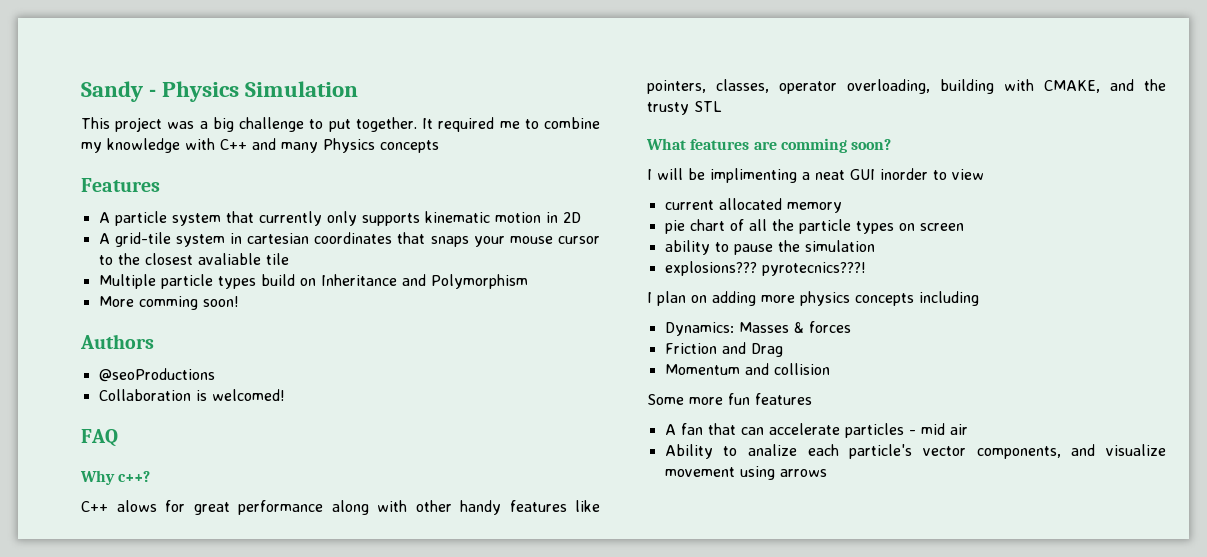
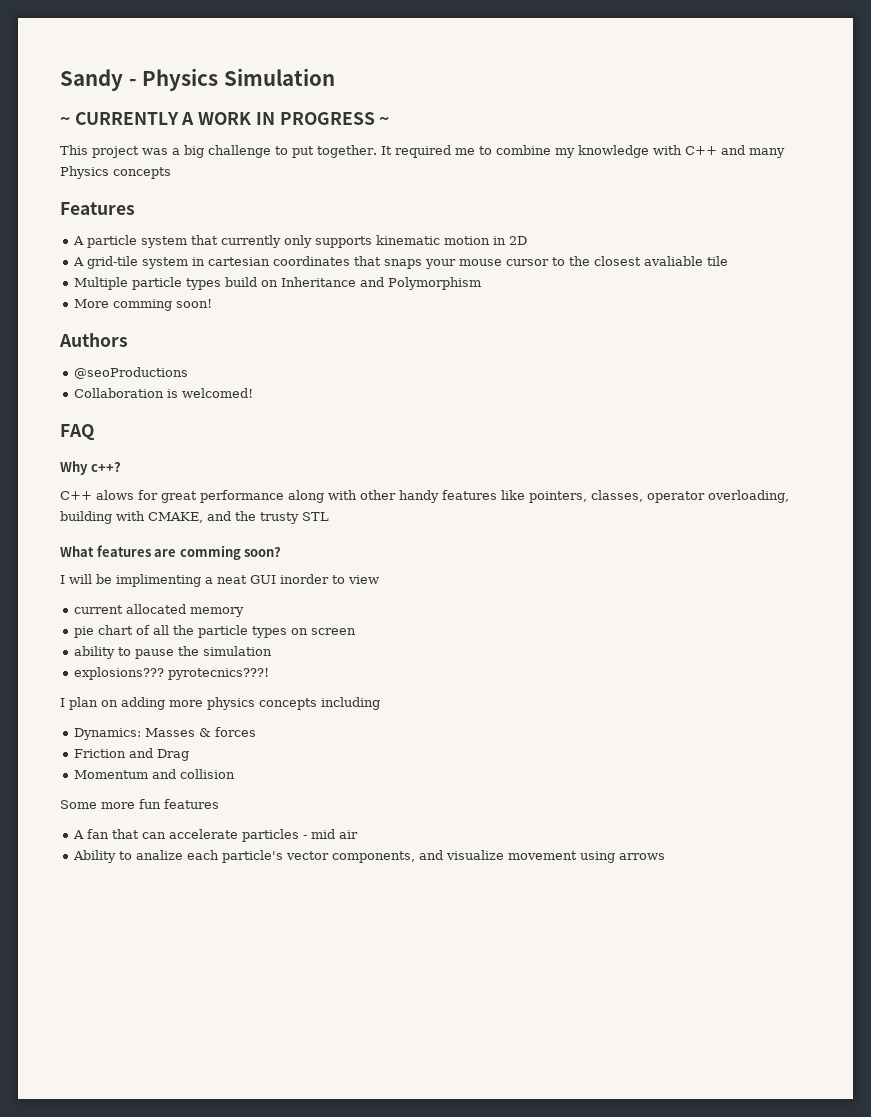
+ ~ CURRENTLY A WORK IN PROGRESS ~

